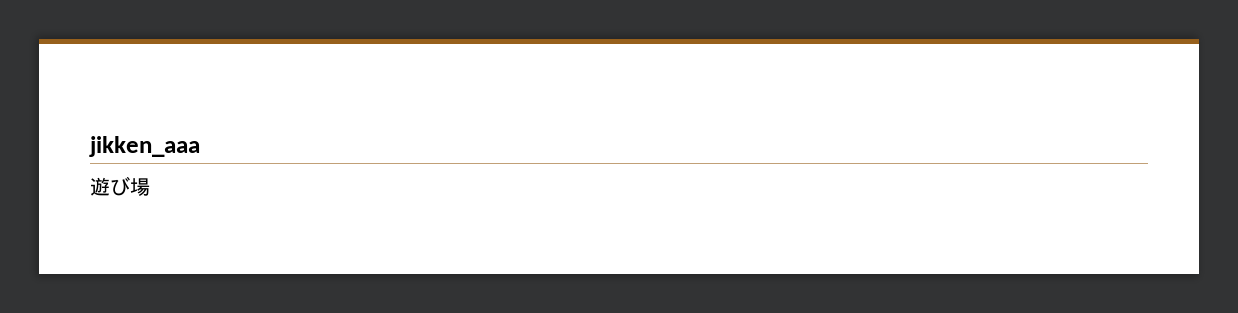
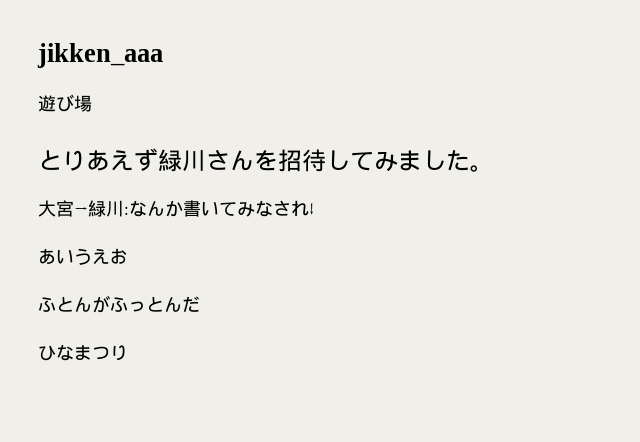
+ とりあえず緑川さんを招待してみました。
+ 大宮→緑川:なんか書いてみなされ↓
+ あいうえお
+ ふとんがふっとんだ
+ ひなまつり

